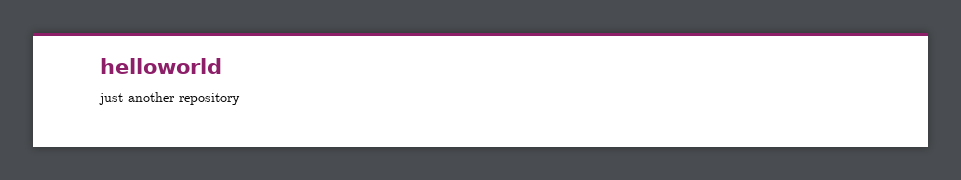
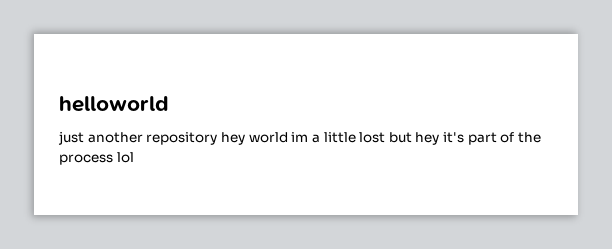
- just another repository
+ just another repository hey world im a little lost but hey it's part of the process lol

